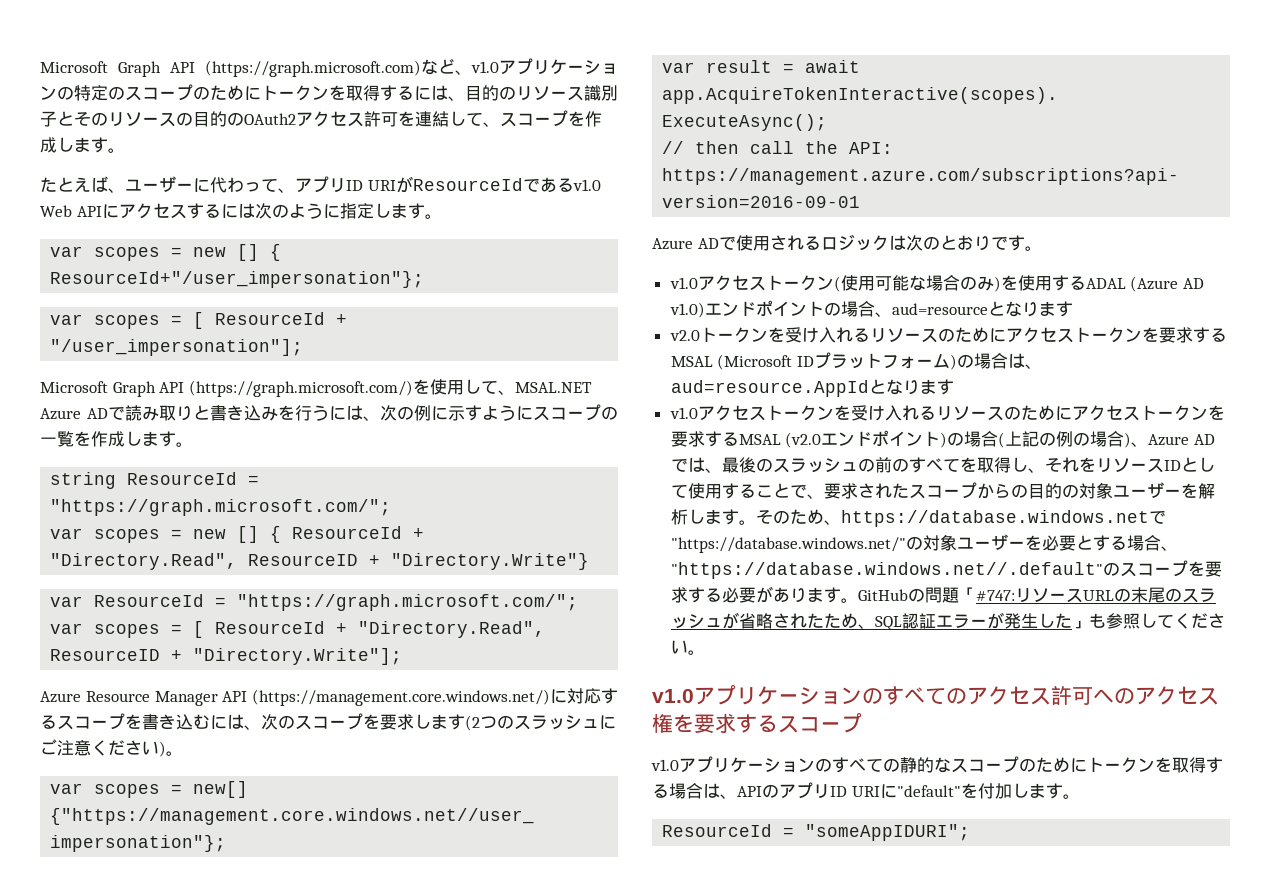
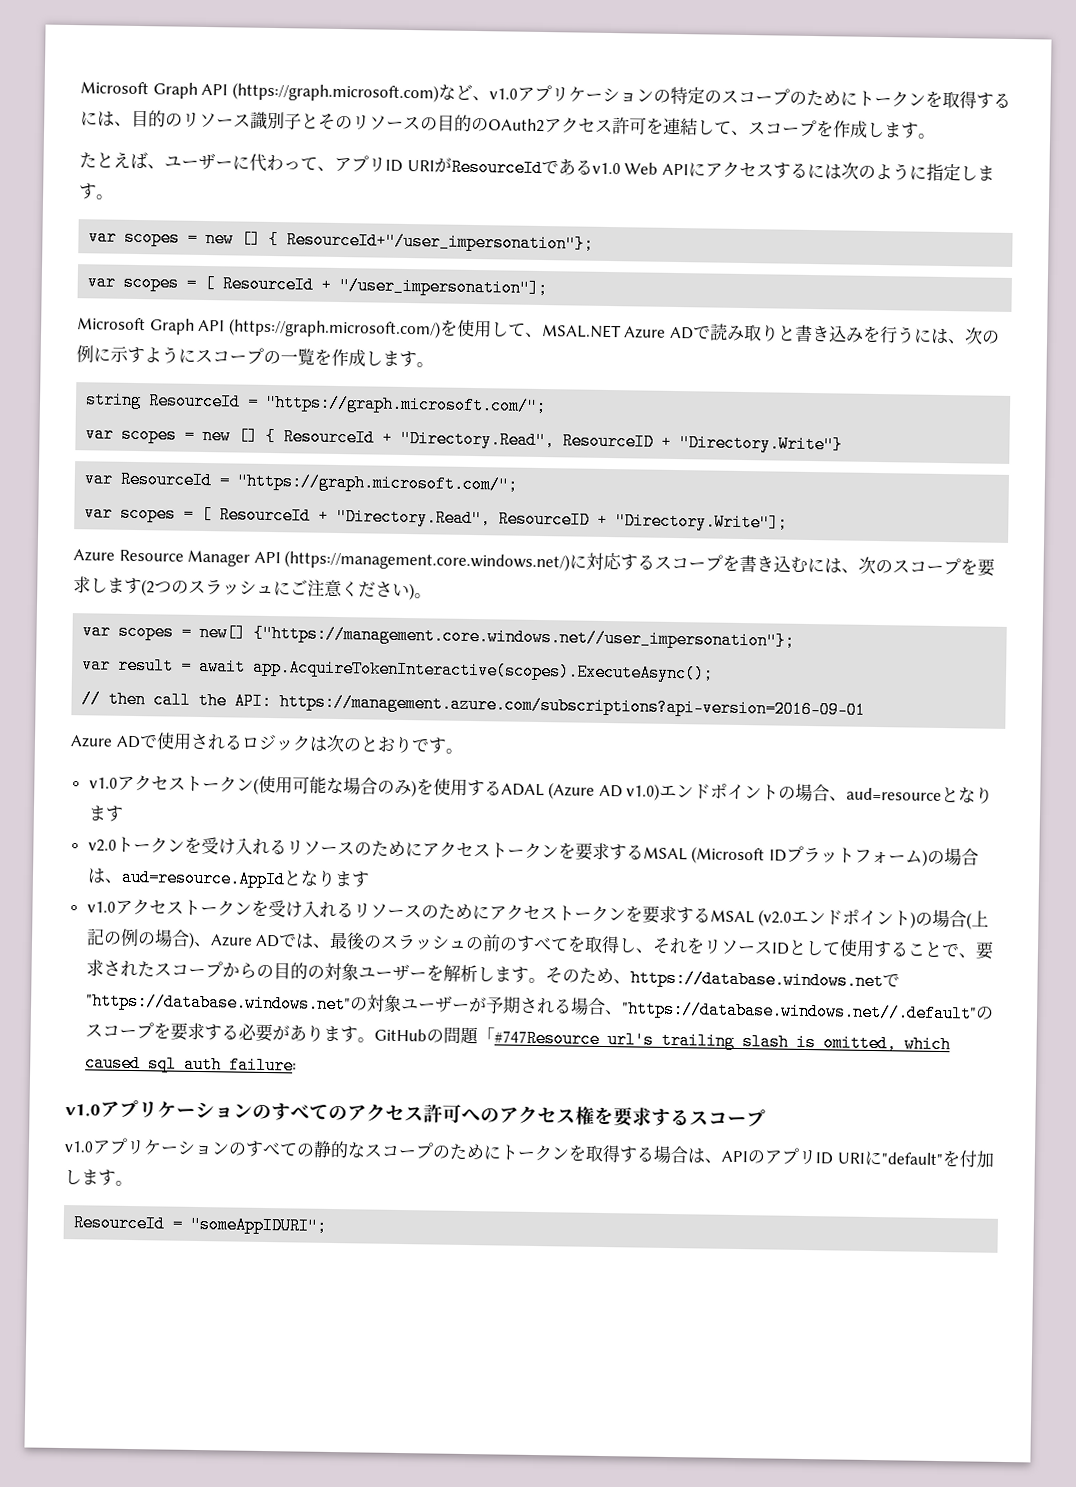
- そのため、https://database.windows.netで"https://database.windows.net/"の対象ユーザーを必要とする場合、"https://database.windows.net//.default"のスコープを要求する必要があります。
+ そのため、https://database.windows.netで"https://database.windows.net"の対象ユーザーが予期される場合、"https://database.windows.net//.default"のスコープを要求する必要があります。
- GitHubの問題「#747:リソースURLの末尾のスラッシュが省略されたため、SQL認証エラーが発生した」も参照してください。
+ GitHubの問題「#747Resource url's trailing slash is omitted, which caused sql auth failure:

